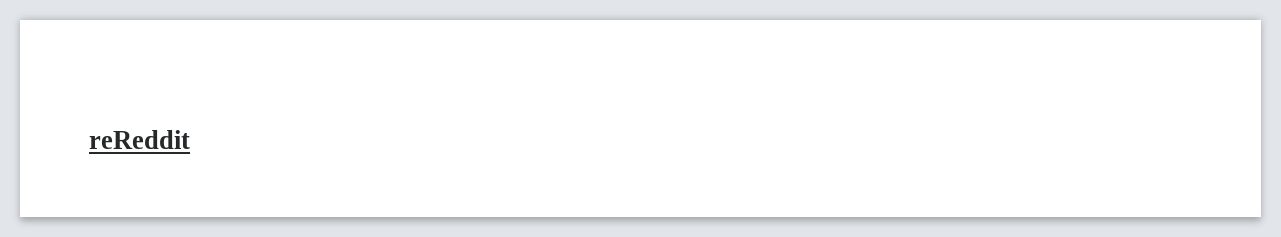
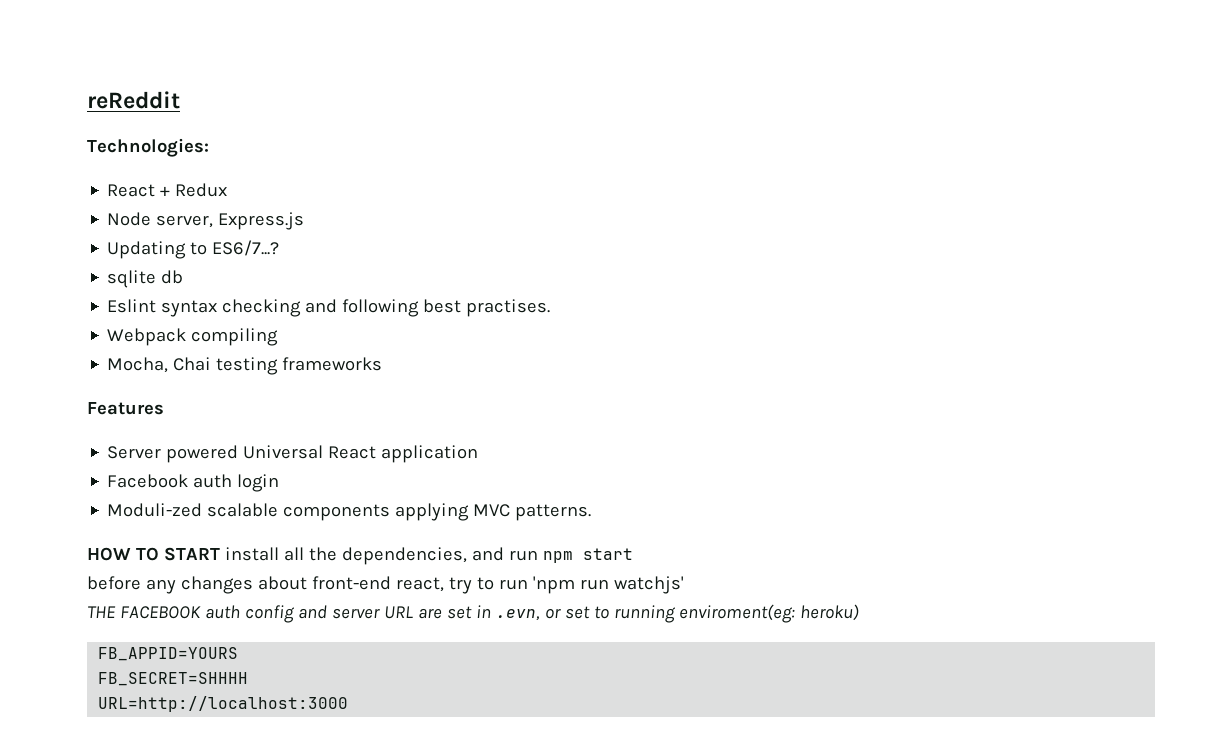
+ Technologies:
+ React + Redux
+ Node server, Express.js
+ Updating to ES6/7...?
+ sqlite db
+ Eslint syntax checking and following best practises.
+ Webpack compiling
+ Mocha, Chai testing frameworks
+ Features
+ Server powered Universal React application
+ Facebook auth login
+ Moduli-zed scalable components applying MVC patterns.
+ HOW TO START install all the dependencies, and run npm start
+ before any changes about front-end react, try to run 'npm run watchjs'
+ THE FACEBOOK auth config and server URL are set in .evn, or set to running enviroment(eg: heroku)
+ FB_APPID=YOURS
+ FB_SECRET=SHHHH
+ URL=http://localhost:3000

